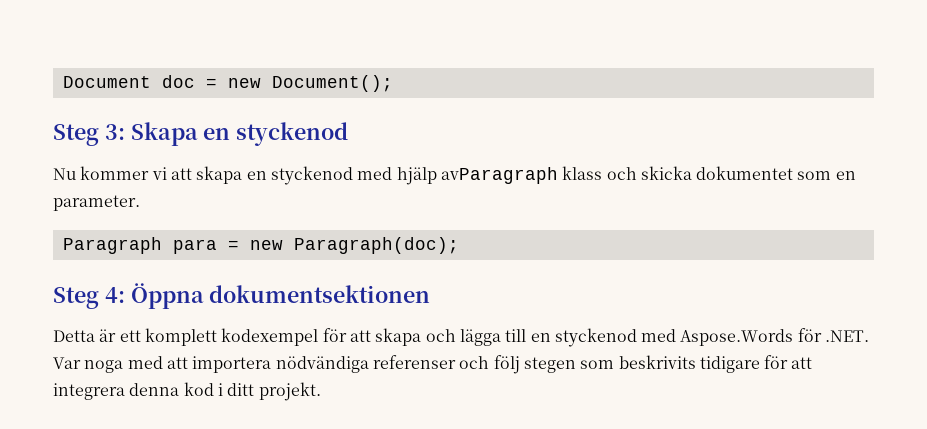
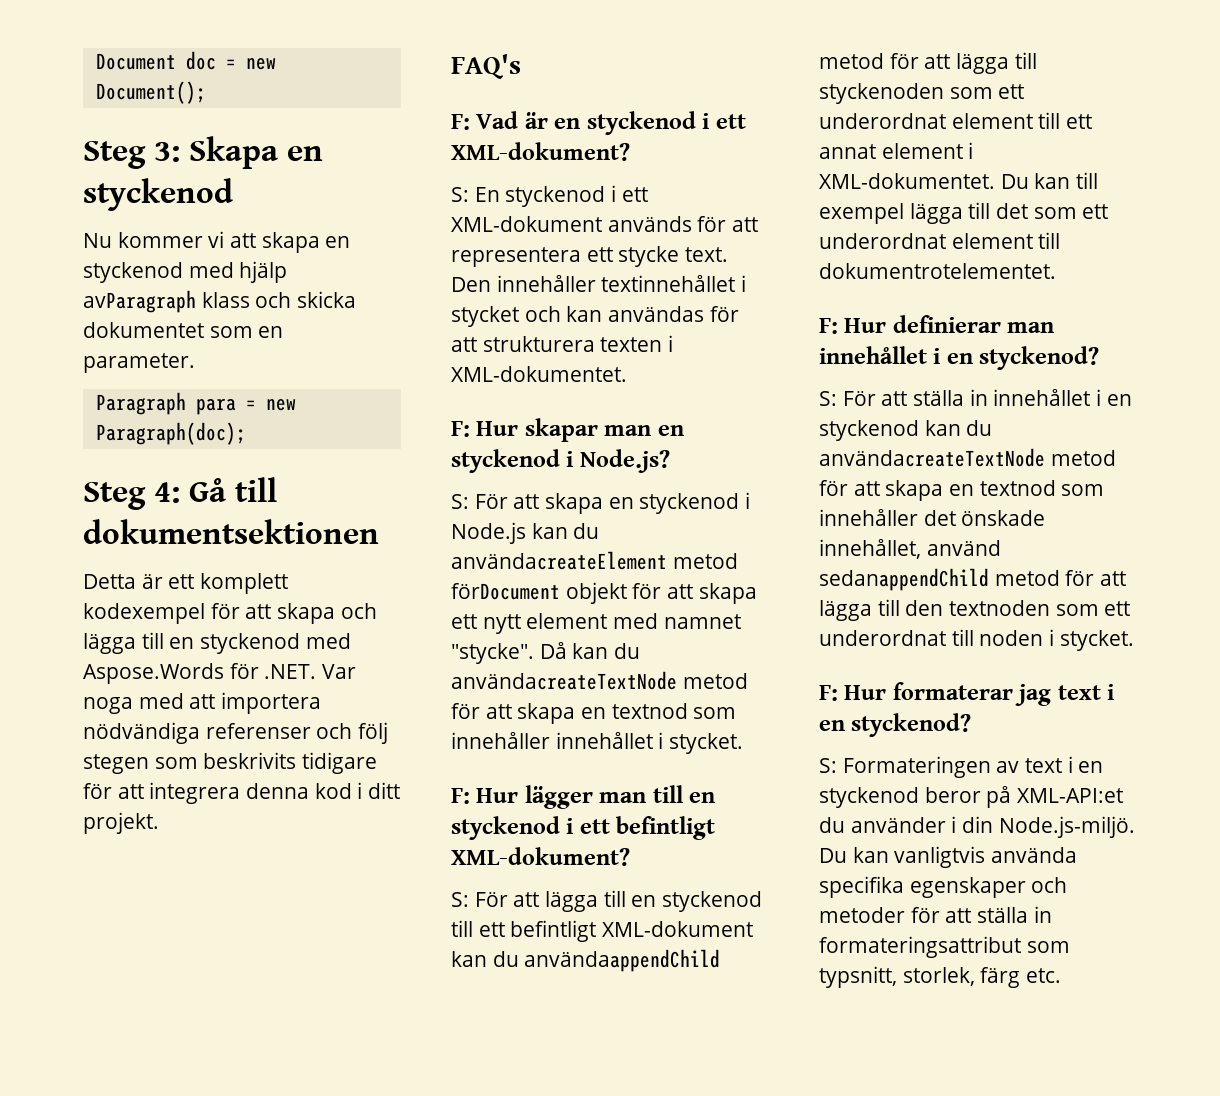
- Steg 4: Öppna dokumentsektionen
+ Steg 4: Gå till dokumentsektionen
+ FAQ's
+ F: Vad är en styckenod i ett XML-dokument?
+ S: En styckenod i ett XML-dokument används för att representera ett stycke text. Den innehåller textinnehållet i stycket och kan användas för att strukturera texten i XML-dokumentet.
+ F: Hur skapar man en styckenod i Node.js?
+ S: För att skapa en styckenod i Node.js kan du användacreateElement metod förDocument objekt för att skapa ett nytt element med namnet "stycke". Då kan du användacreateTextNode metod för att skapa en textnod som innehåller innehållet i stycket.
+ F: Hur lägger man till en styckenod i ett befintligt XML-dokument?
+ S: För att lägga till en styckenod till ett befintligt XML-dokument kan du användaappendChild metod för att lägga till styckenoden som ett underordnat element till ett annat element i XML-dokumentet. Du kan till exempel lägga till det som ett underordnat element till dokumentrotelementet.
+ F: Hur definierar man innehållet i en styckenod?
+ S: För att ställa in innehållet i en styckenod kan du användacreateTextNode metod för att skapa en textnod som innehåller det önskade innehållet, använd sedanappendChild metod för att lägga till den textnoden som ett underordnat till noden i stycket.
+ F: Hur formaterar jag text i en styckenod?
+ S: Formateringen av text i en styckenod beror på XML-API:et du använder i din Node.js-miljö. Du kan vanligtvis använda specifika egenskaper och metoder för att ställa in formateringsattribut som typsnitt, storlek, färg etc.

